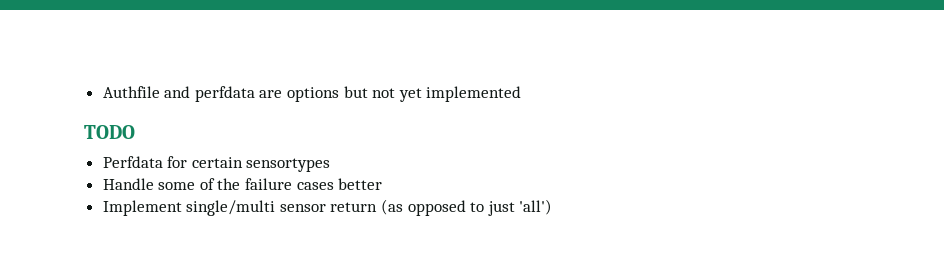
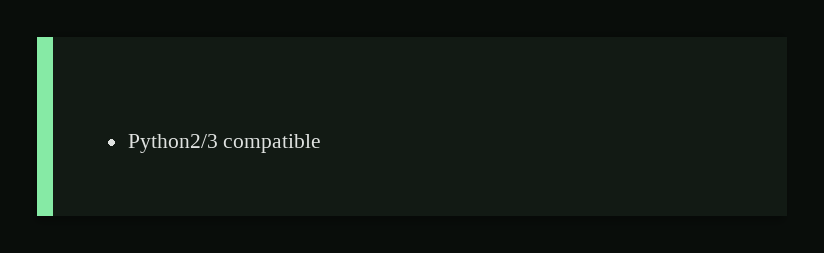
- Authfile and perfdata are options but not yet implemented
- TODO
- Perfdata for certain sensortypes
- Handle some of the failure cases better
- Implement single/multi sensor return (as opposed to just 'all')
+ Python2/3 compatible

